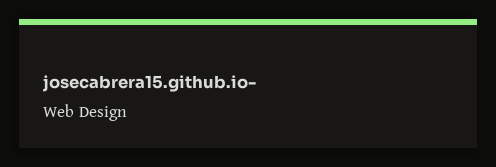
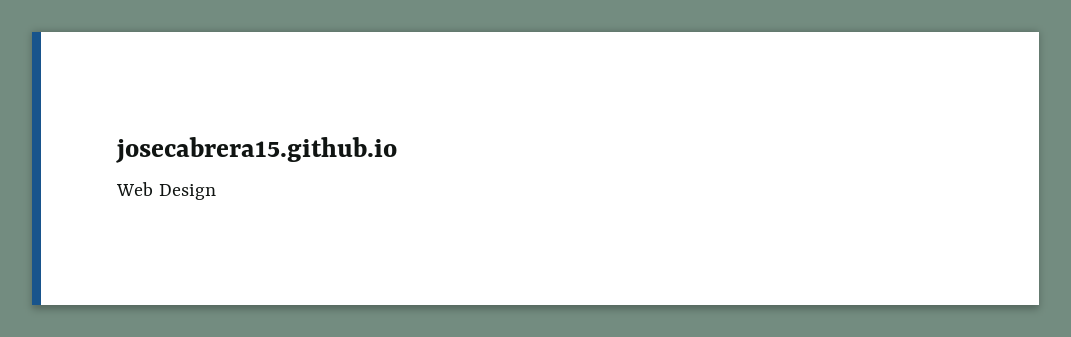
- josecabrera15.github.io-
+ josecabrera15.github.io

